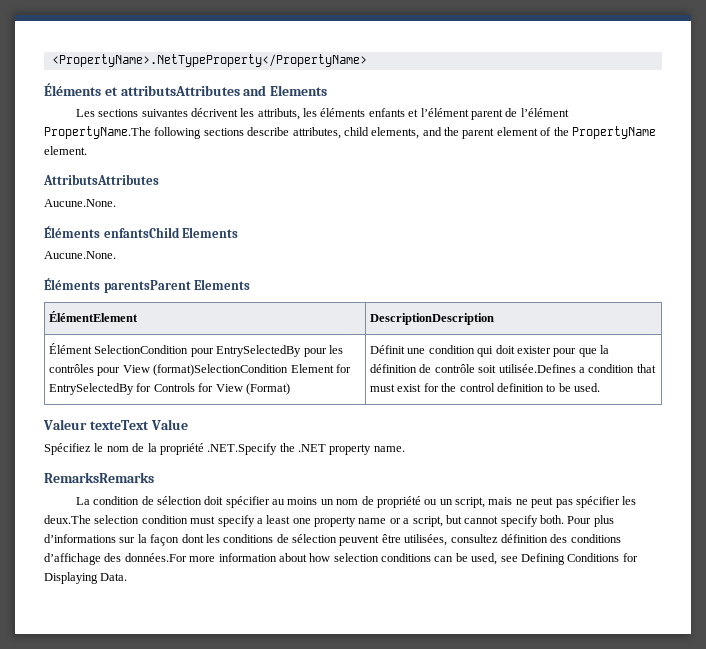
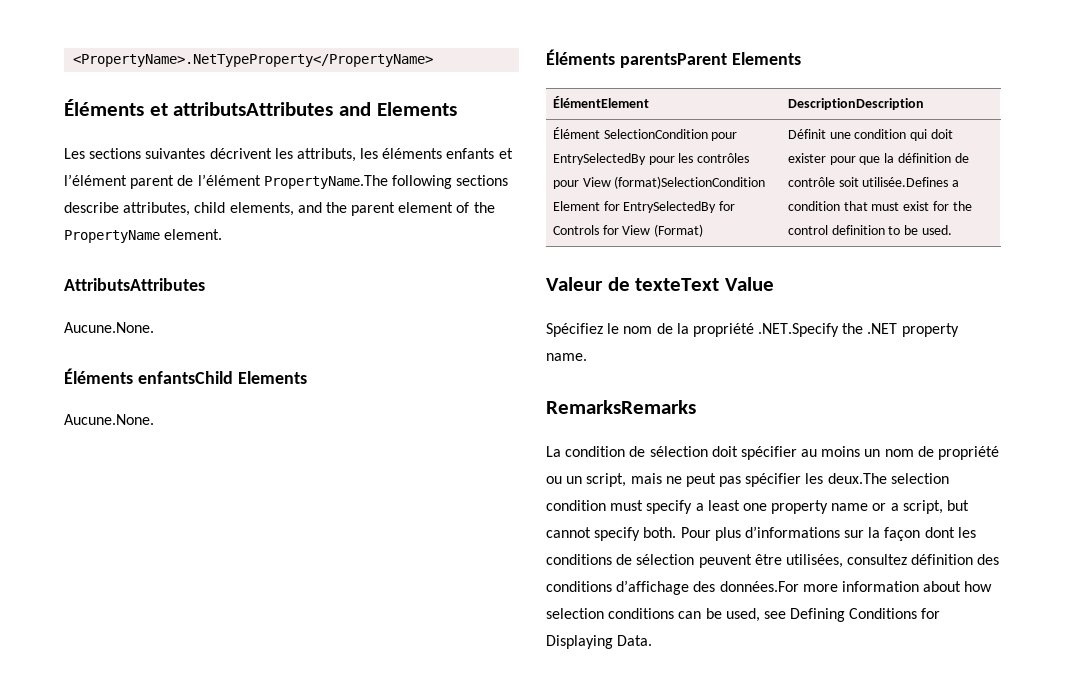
- Valeur texteText Value
+ Valeur de texteText Value

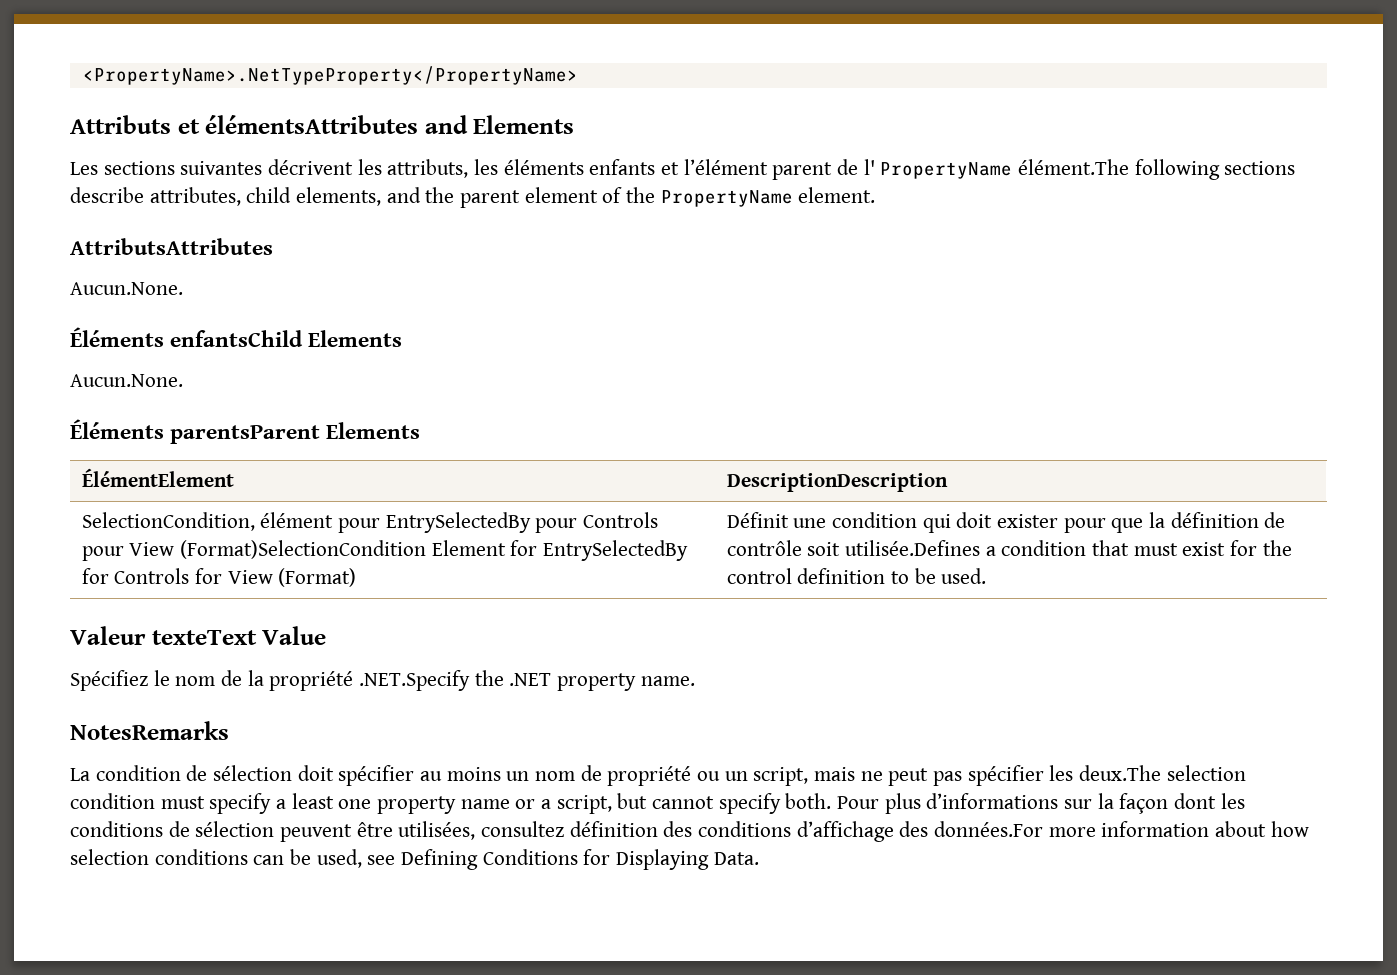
- Éléments et attributsAttributes and Elements
+ Attributs et élémentsAttributes and Elements
- Les sections suivantes décrivent les attributs, les éléments enfants et l’élément parent de l’élément PropertyName.The following sections describe attributes, child elements, and the parent element of the PropertyName element.
+ Les sections suivantes décrivent les attributs, les éléments enfants et l’élément parent de l' PropertyName élément.The following sections describe attributes, child elements, and the parent element of the PropertyName element.
  AttributsAttributes
- Aucune.None.
+ Aucun.None.
  Éléments enfantsChild Elements
- Aucune.None.
+ Aucun.None.
- Élément SelectionCondition pour EntrySelectedBy pour les contrôles pour View (format)SelectionCondition Element for EntrySelectedBy for Controls for View (Format)
+ SelectionCondition, élément pour EntrySelectedBy pour Controls pour View (Format)SelectionCondition Element for EntrySelectedBy for Controls for View (Format)
- Valeur de texteText Value
+ Valeur texteText Value
- RemarksRemarks
+ NotesRemarks

